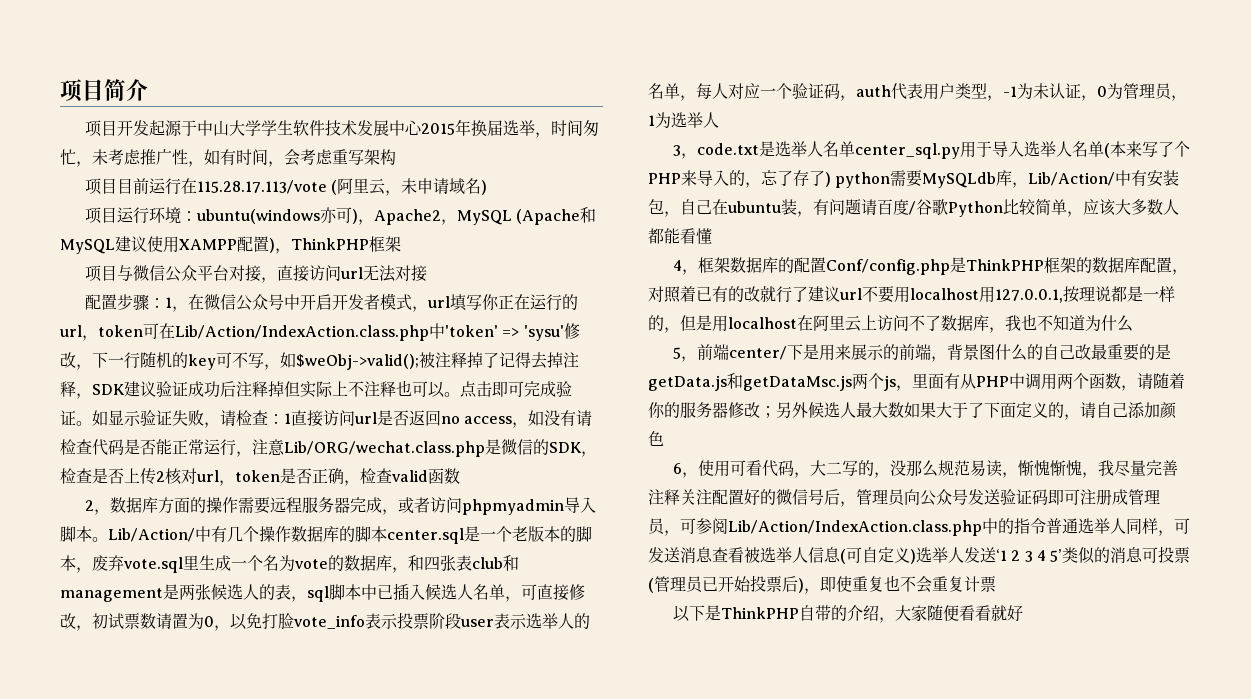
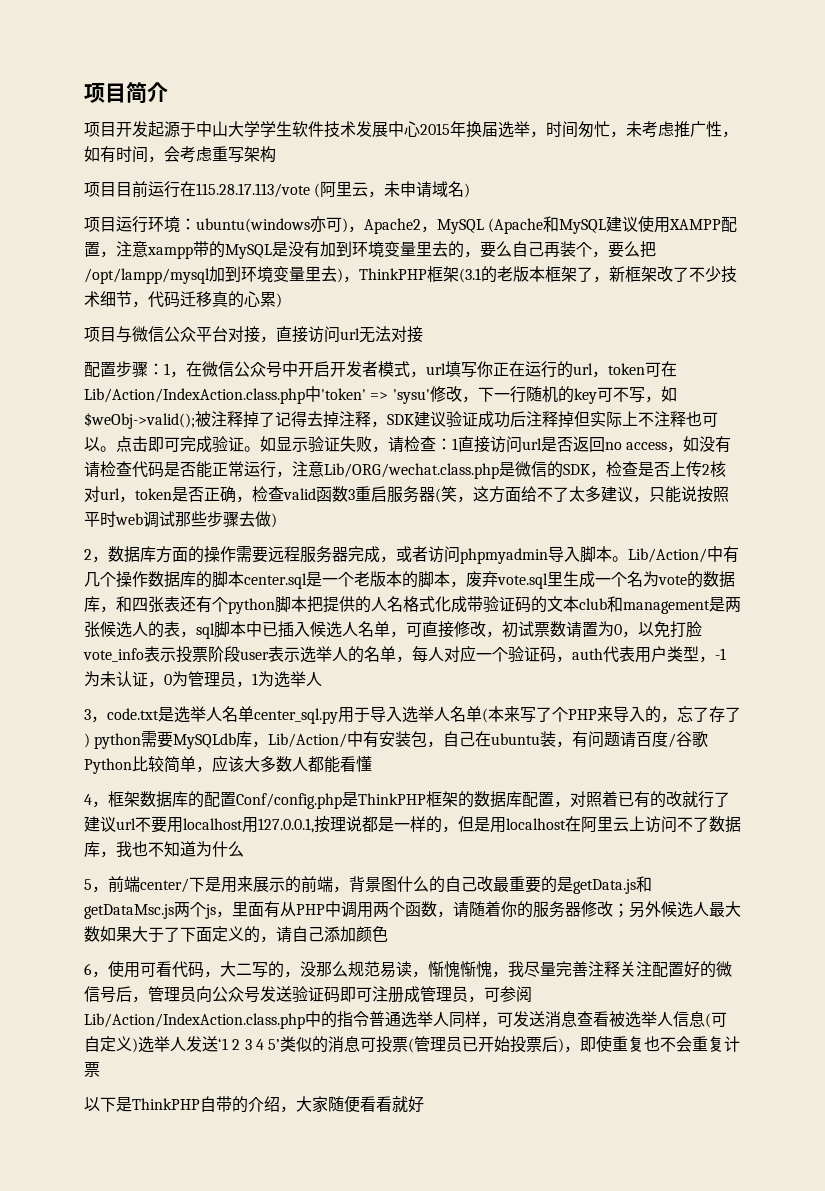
- 项目运行环境：ubuntu(windows亦可)，Apache2，MySQL (Apache和MySQL建议使用XAMPP配置)，ThinkPHP框架
+ 项目运行环境：ubuntu(windows亦可)，Apache2，MySQL (Apache和MySQL建议使用XAMPP配置，注意xampp带的MySQL是没有加到环境变量里去的，要么自己再装个，要么把/opt/lampp/mysql加到环境变量里去)，ThinkPHP框架(3.1的老版本框架了，新框架改了不少技术细节，代码迁移真的心累)
- 如显示验证失败，请检查：1直接访问url是否返回no access，如没有请检查代码是否能正常运行，注意Lib/ORG/wechat.class.php是微信的SDK，检查是否上传2核对url，token是否正确，检查valid函数
+ 如显示验证失败，请检查：1直接访问url是否返回no access，如没有请检查代码是否能正常运行，注意Lib/ORG/wechat.class.php是微信的SDK，检查是否上传2核对url，token是否正确，检查valid函数3重启服务器(笑，这方面给不了太多建议，只能说按照平时web调试那些步骤去做)
- Lib/Action/中有几个操作数据库的脚本center.sql是一个老版本的脚本，废弃vote.sql里生成一个名为vote的数据库，和四张表club和management是两张候选人的表，sql脚本中已插入候选人名单，可直接修改，初试票数请置为0，以免打脸vote_info表示投票阶段user表示选举人的名单，每人对应一个验证码，auth代表用户类型，-1为未认证，0为管理员，1为选举人
+ Lib/Action/中有几个操作数据库的脚本center.sql是一个老版本的脚本，废弃vote.sql里生成一个名为vote的数据库，和四张表还有个python脚本把提供的人名格式化成带验证码的文本club和management是两张候选人的表，sql脚本中已插入候选人名单，可直接修改，初试票数请置为0，以免打脸vote_info表示投票阶段user表示选举人的名单，每人对应一个验证码，auth代表用户类型，-1为未认证，0为管理员，1为选举人

